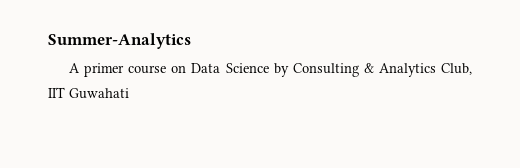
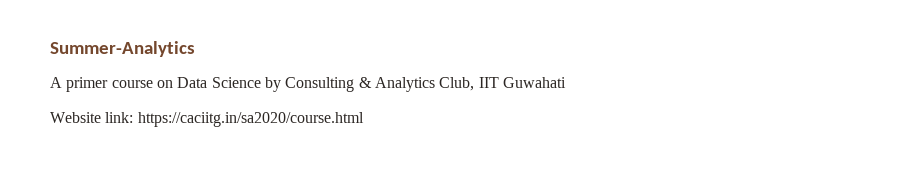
+ Website link: https://caciitg.in/sa2020/course.html

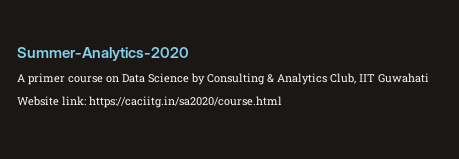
- Summer-Analytics
+ Summer-Analytics-2020

